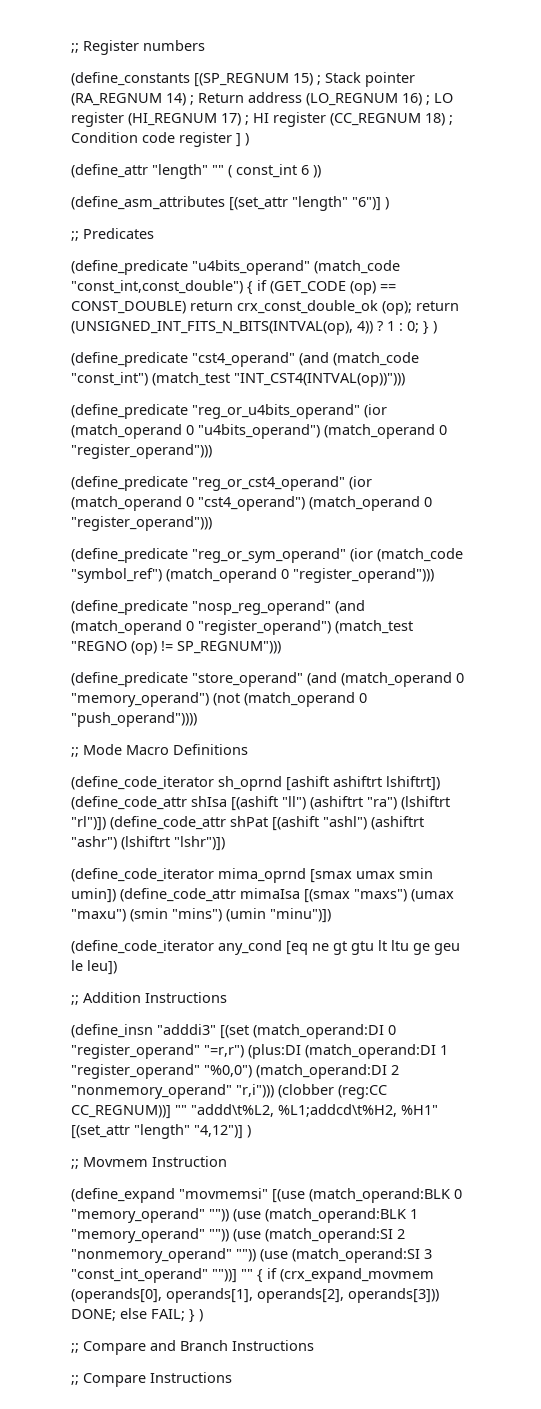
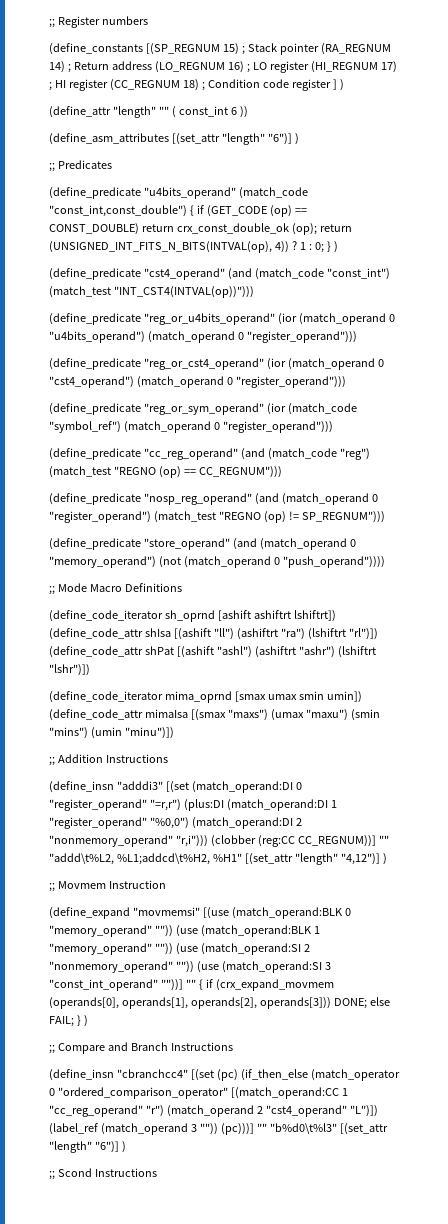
+ (define_predicate "cc_reg_operand" (and (match_code "reg") (match_test "REGNO (op) == CC_REGNUM")))
- (define_code_iterator any_cond [eq ne gt gtu lt ltu ge geu le leu])
- ;; Compare Instructions
+ (define_insn "cbranchcc4" [(set (pc) (if_then_else (match_operator 0 "ordered_comparison_operator" [(match_operand:CC 1 "cc_reg_operand" "r") (match_operand 2 "cst4_operand" "L")]) (label_ref (match_operand 3 "")) (pc)))] "" "b%d0\t%l3" [(set_attr "length" "6")] )
+ ;; Scond Instructions

